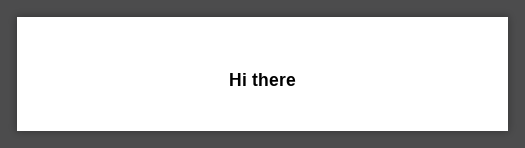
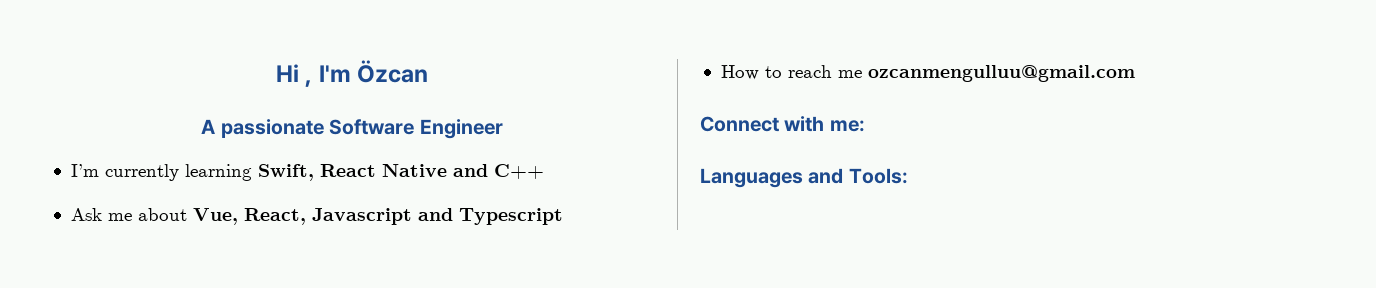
- Hi there
+ Hi , I'm Özcan
+ A passionate Software Engineer
+ I’m currently learning Swift, React Native and C++
+ Ask me about Vue, React, Javascript and Typescript
+ How to reach me ozcanmengulluu@gmail.com
+ Connect with me:
+ Languages and Tools:

